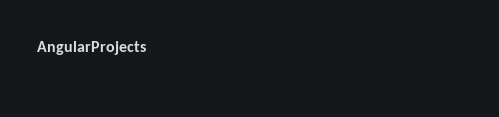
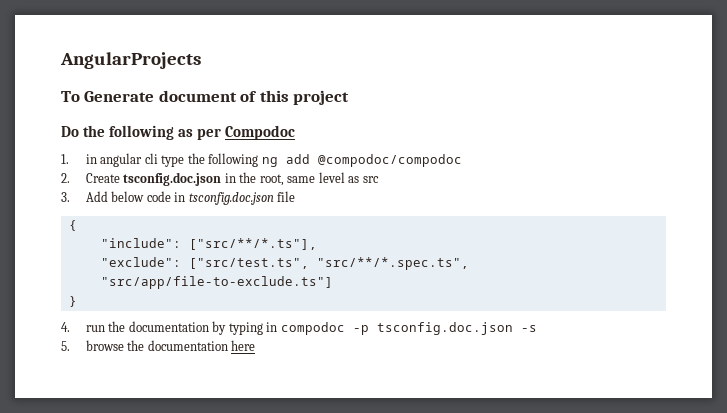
+ To Generate document of this project
+ Do the following as per Compodoc
+ 1. in angular cli type the following ng add @compodoc/compodoc
+ 2. Create tsconfig.doc.json in the root, same level as src
+ 3. Add below code in tsconfig.doc.json file
+ {
+ "include": ["src/**/*.ts"],
+ "exclude": ["src/test.ts", "src/**/*.spec.ts", "src/app/file-to-exclude.ts"]
+ }
+ 4. run the documentation by typing in compodoc -p tsconfig.doc.json -s
+ 5. browse the documentation here

